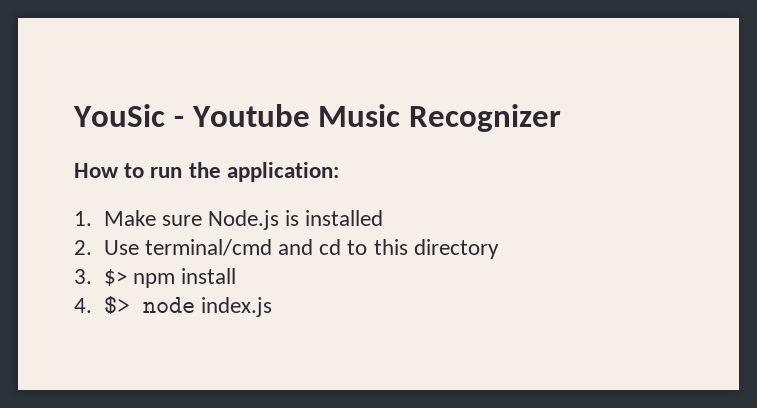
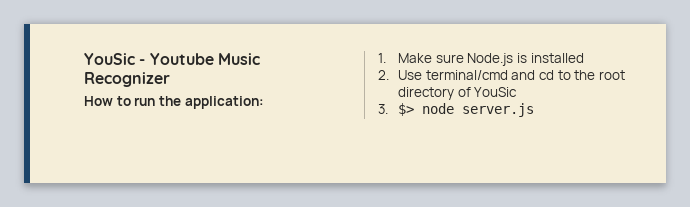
- 2. Use terminal/cmd and cd to this directory
- 3. $> npm install
- 4. $> node index.js
+ 2. Use terminal/cmd and cd to the root directory of YouSic
+ 3. $> node server.js

